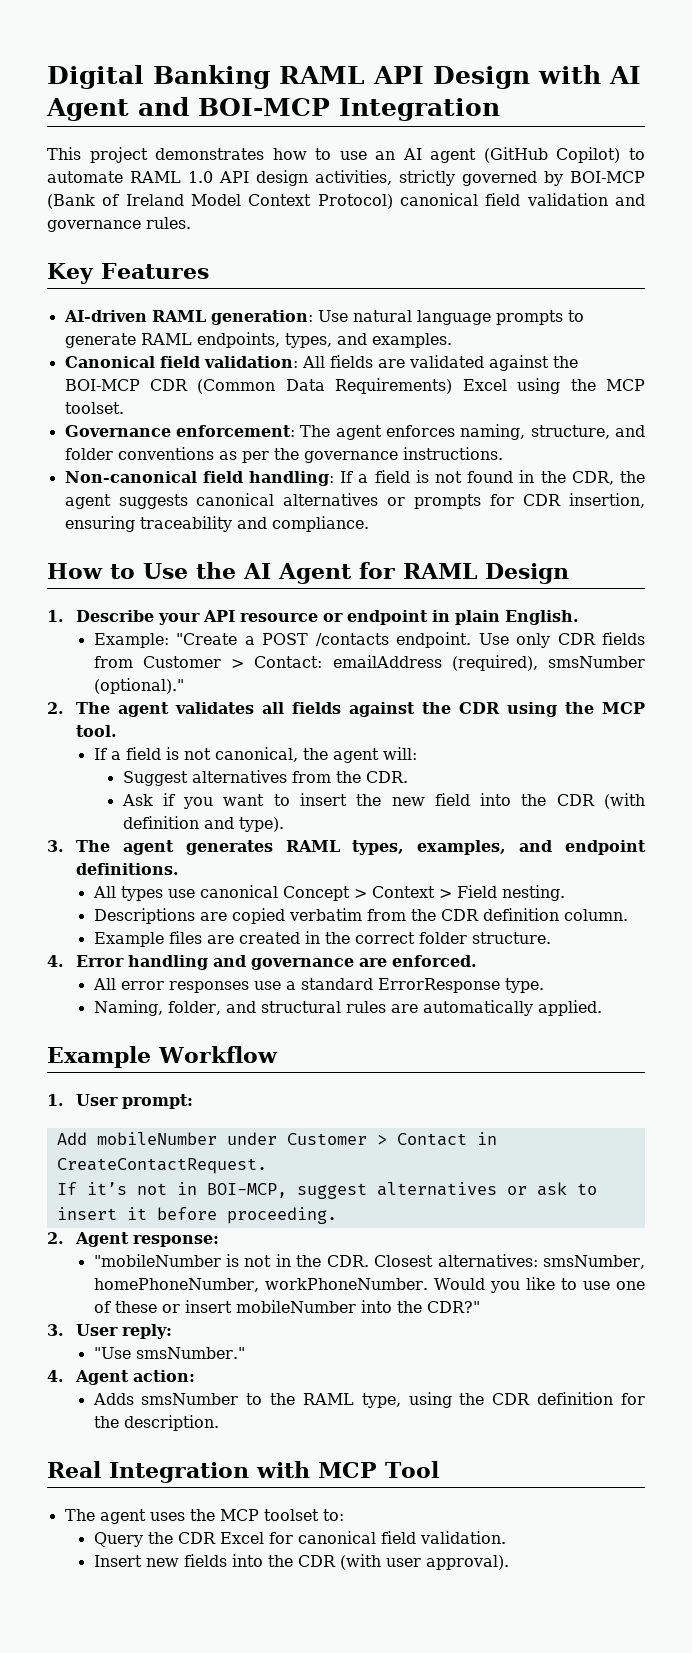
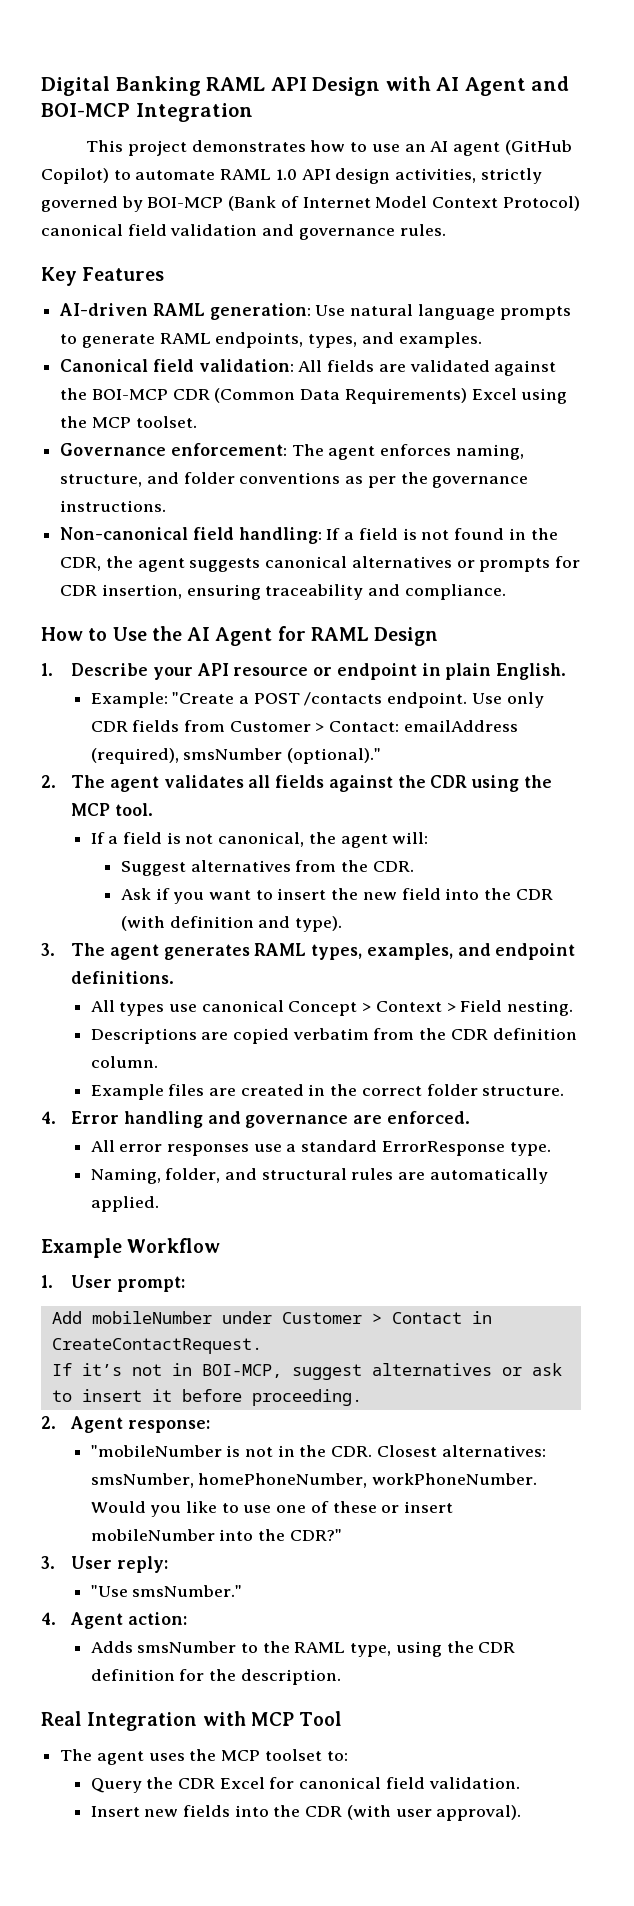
- This project demonstrates how to use an AI agent (GitHub Copilot) to automate RAML 1.0 API design activities, strictly governed by BOI-MCP (Bank of Ireland Model Context Protocol) canonical field validation and governance rules.
+ This project demonstrates how to use an AI agent (GitHub Copilot) to automate RAML 1.0 API design activities, strictly governed by BOI-MCP (Bank of Internet Model Context Protocol) canonical field validation and governance rules.

